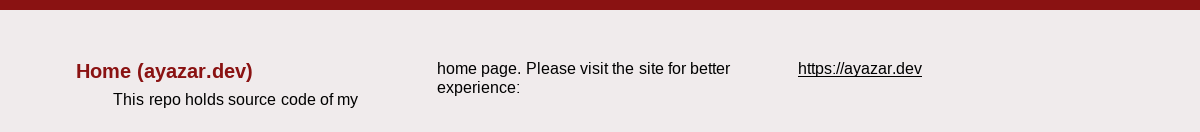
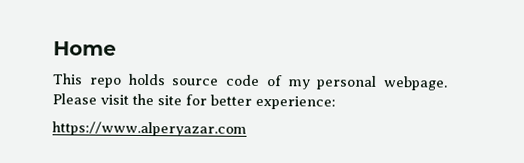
- Home (ayazar.dev)
+ Home
- This repo holds source code of my home page.
+ This repo holds source code of my personal webpage.
- https://ayazar.dev
+ https://www.alperyazar.com

